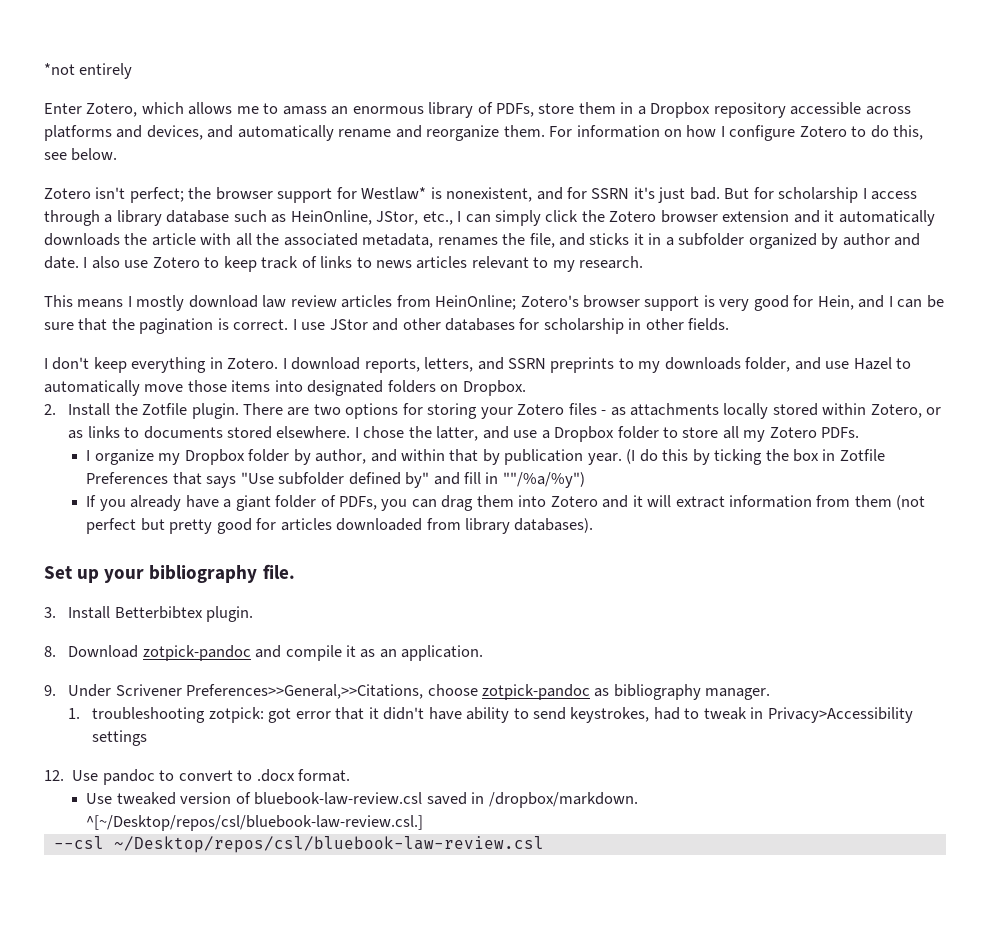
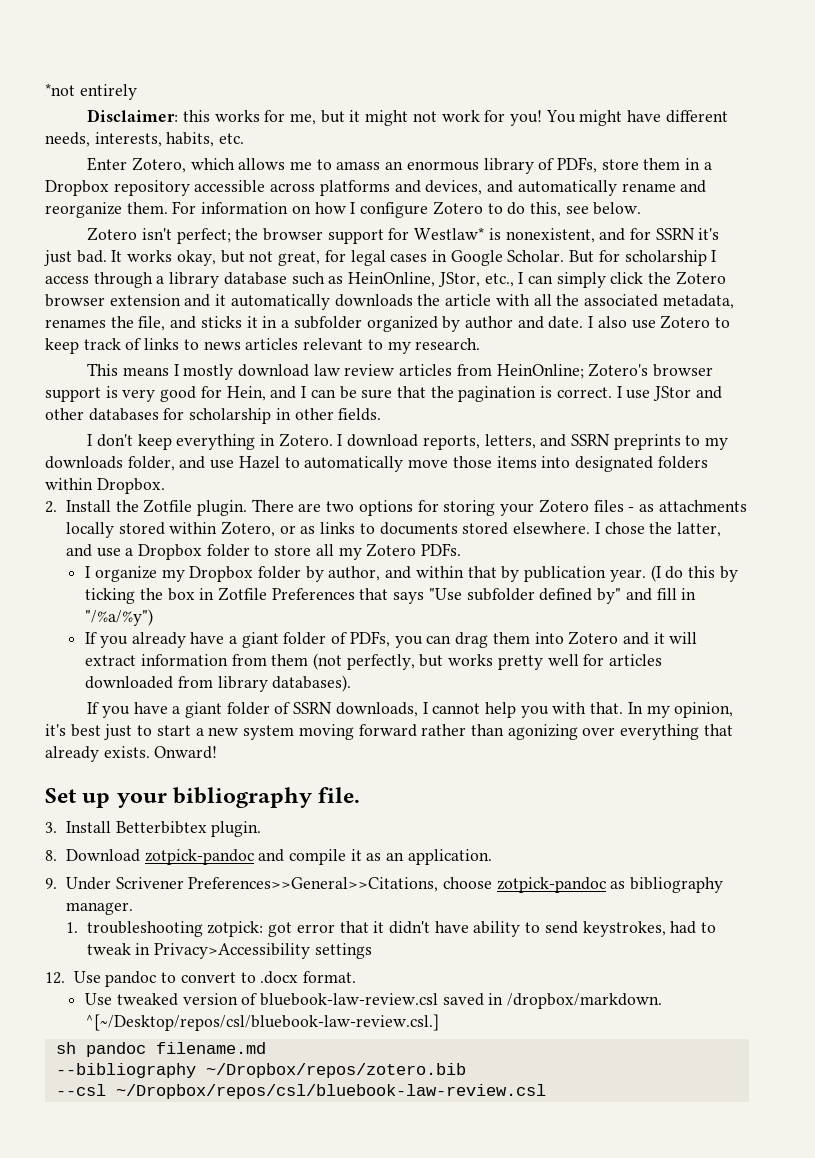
+ Disclaimer: this works for me, but it might not work for you! You might have different needs, interests, habits, etc.
+ It works okay, but not great, for legal cases in Google Scholar.
- I download reports, letters, and SSRN preprints to my downloads folder, and use Hazel to automatically move those items into designated folders on Dropbox.
+ I download reports, letters, and SSRN preprints to my downloads folder, and use Hazel to automatically move those items into designated folders within Dropbox.
- (I do this by ticking the box in Zotfile Preferences that says "Use subfolder defined by" and fill in ""/%a/%y")
+ (I do this by ticking the box in Zotfile Preferences that says "Use subfolder defined by" and fill in "/%a/%y")
- If you already have a giant folder of PDFs, you can drag them into Zotero and it will extract information from them (not perfect but pretty good for articles downloaded from library databases).
+ If you already have a giant folder of PDFs, you can drag them into Zotero and it will extract information from them (not perfectly, but works pretty well for articles downloaded from library databases).
+ If you have a giant folder of SSRN downloads, I cannot help you with that. In my opinion, it's best just to start a new system moving forward rather than agonizing over everything that already exists. Onward!
- 9. Under Scrivener Preferences>>General,>>Citations, choose zotpick-pandoc as bibliography manager.
+ 9. Under Scrivener Preferences>>General>>Citations, choose zotpick-pandoc as bibliography manager.
+ sh pandoc filename.md
+ --bibliography ~/Dropbox/repos/zotero.bib
- --csl ~/Desktop/repos/csl/bluebook-law-review.csl
+ --csl ~/Dropbox/repos/csl/bluebook-law-review.csl

